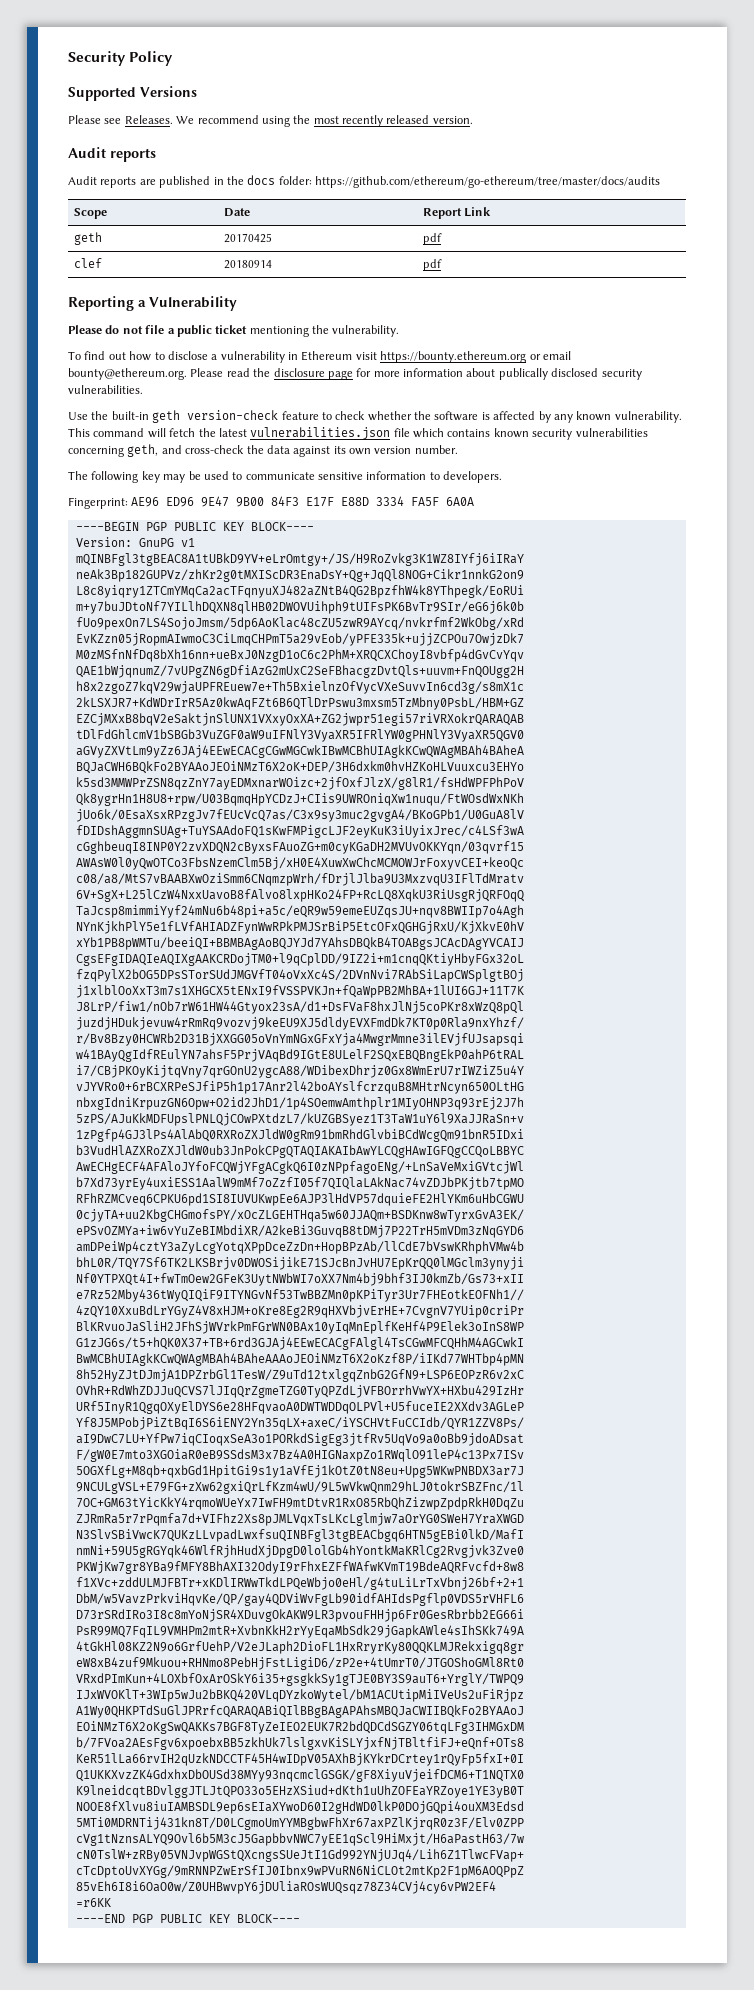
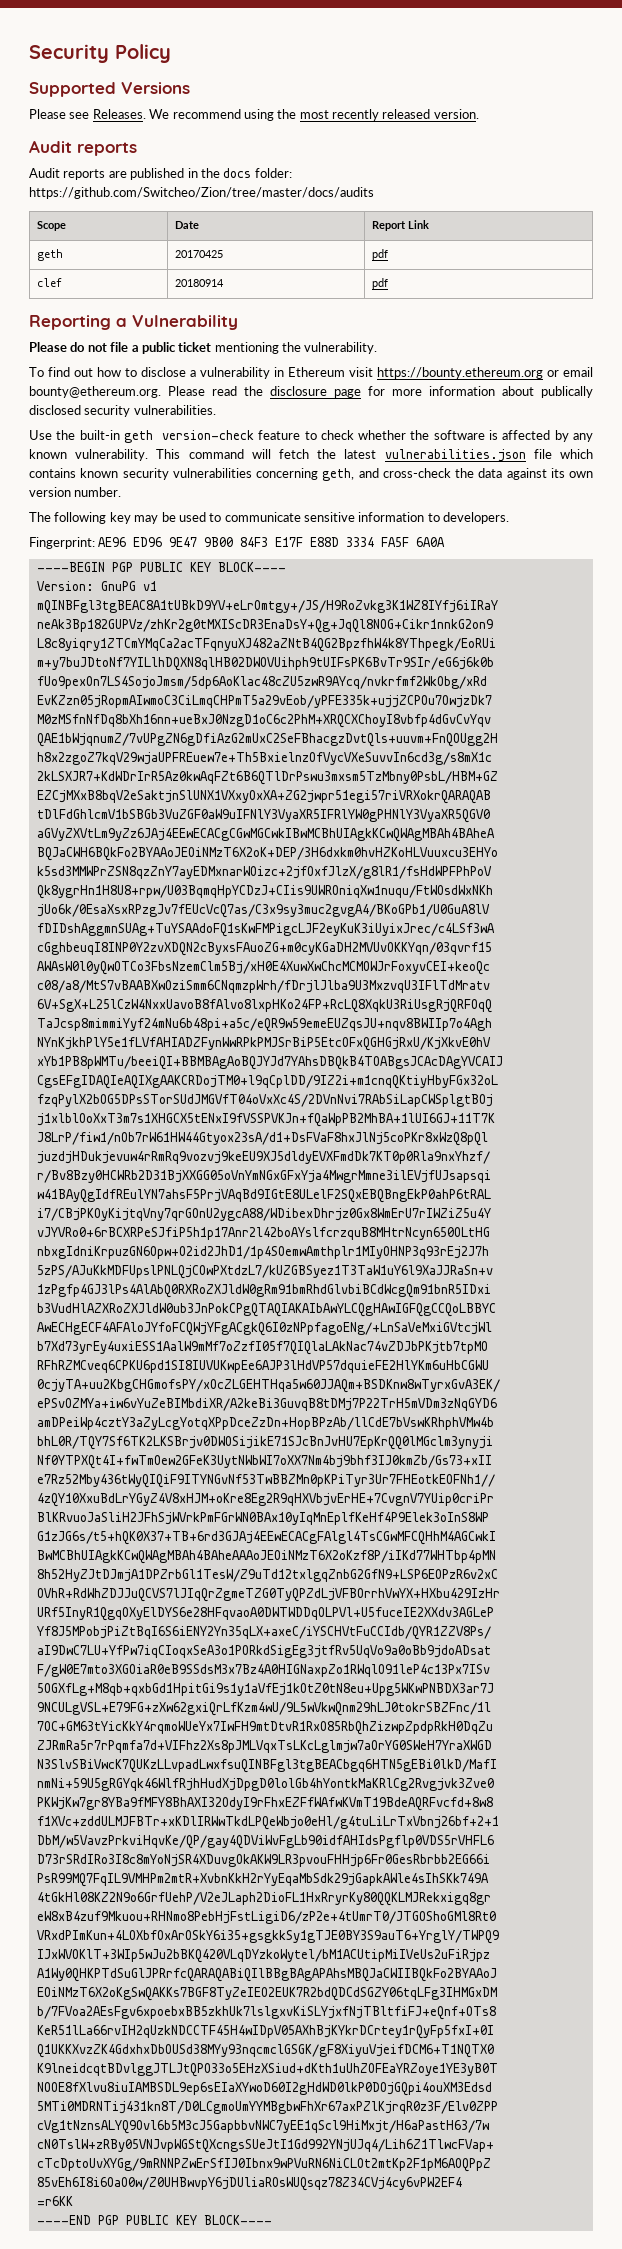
- Audit reports are published in the docs folder: https://github.com/ethereum/go-ethereum/tree/master/docs/audits
+ Audit reports are published in the docs folder: https://github.com/Switcheo/Zion/tree/master/docs/audits

